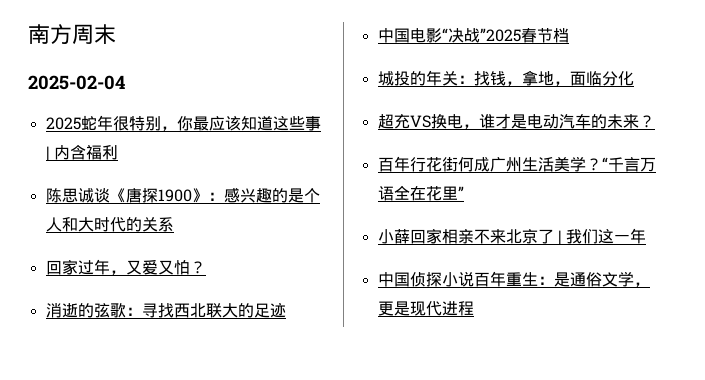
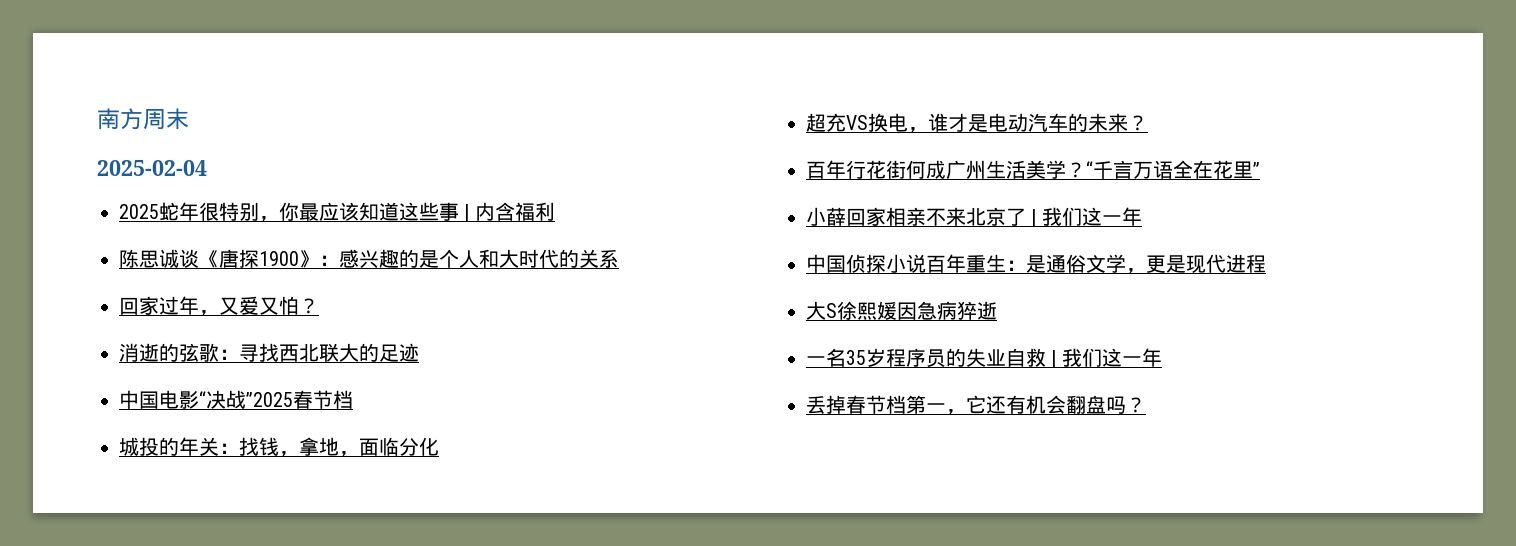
+ 大S徐熙媛因急病猝逝
+ 一名35岁程序员的失业自救 | 我们这一年
+ 丢掉春节档第一，它还有机会翻盘吗？

